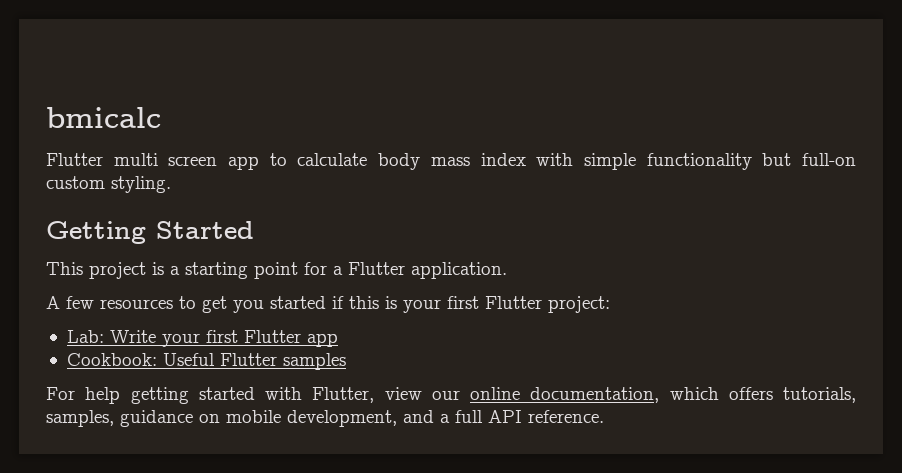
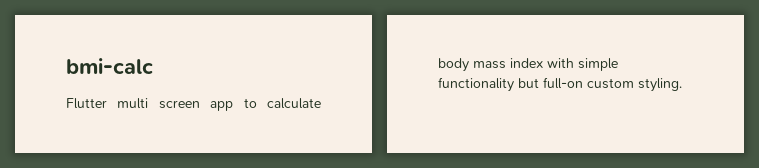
- bmicalc
+ bmi-calc
- Getting Started
- This project is a starting point for a Flutter application.
- A few resources to get you started if this is your first Flutter project:
- Lab: Write your first Flutter app
- Cookbook: Useful Flutter samples
- For help getting started with Flutter, view our online documentation, which offers tutorials, samples, guidance on mobile development, and a full API reference.

